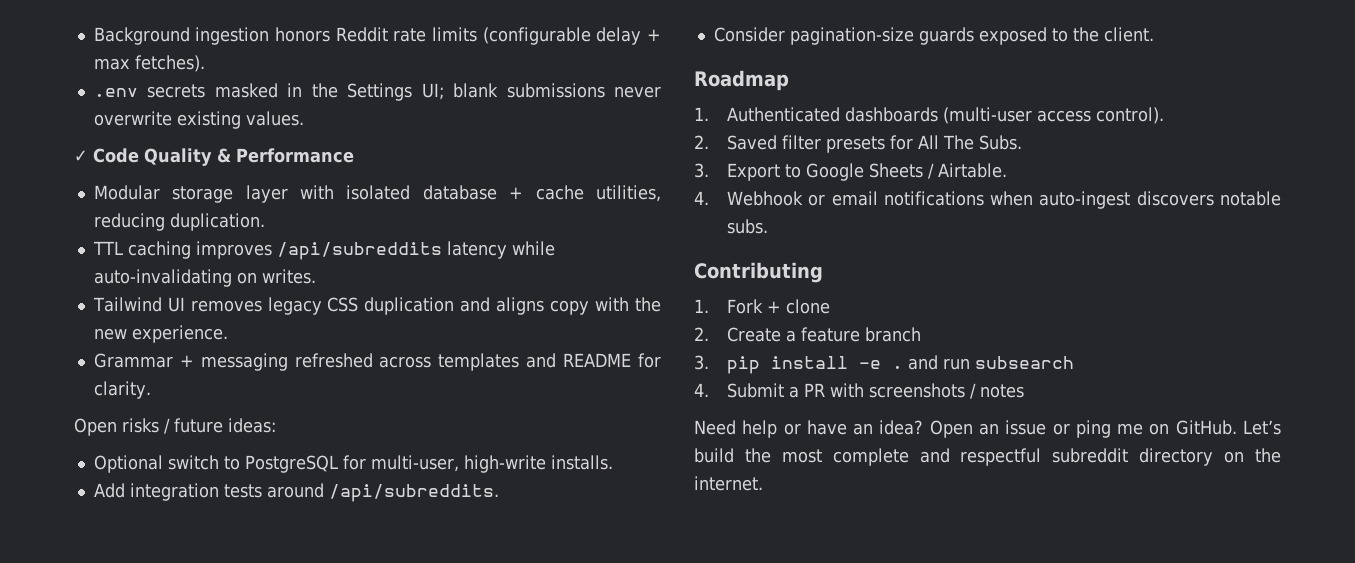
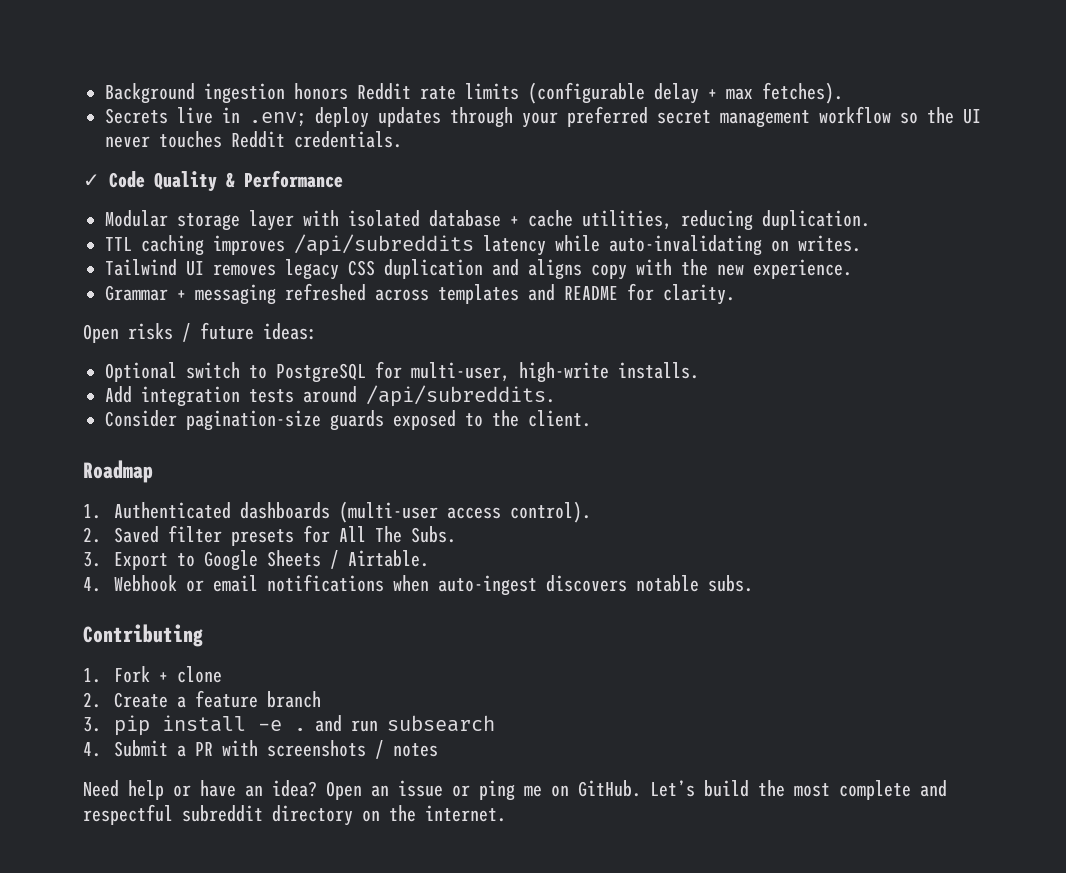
- .env secrets masked in the Settings UI; blank submissions never overwrite existing values.
+ Secrets live in .env; deploy updates through your preferred secret management workflow so the UI never touches Reddit credentials.

